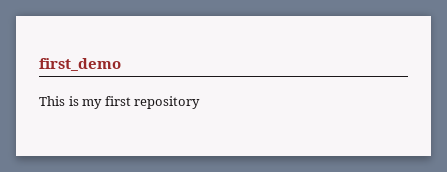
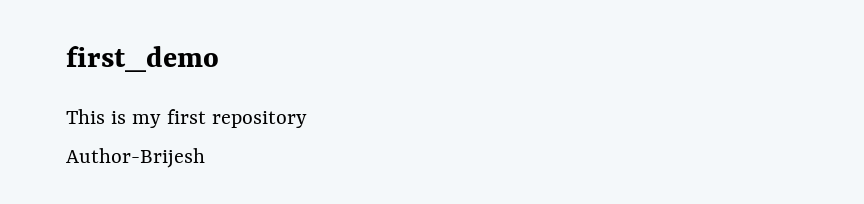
+ Author-Brijesh

